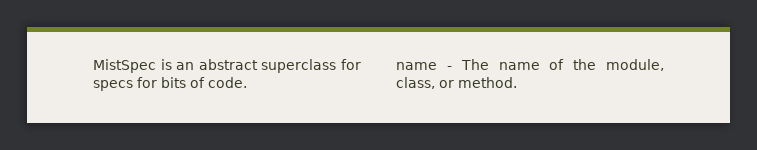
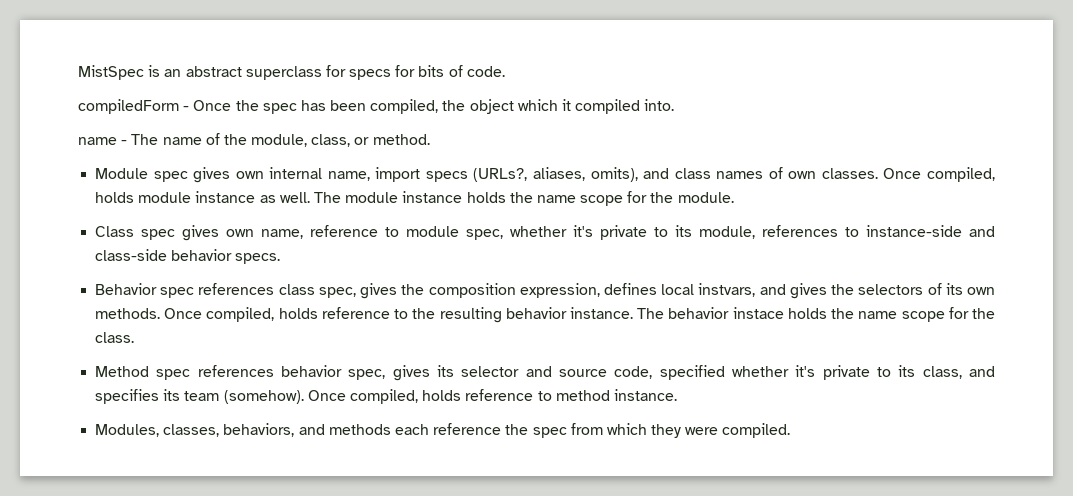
+ compiledForm - Once the spec has been compiled, the object which it compiled into.
+ Module spec gives own internal name, import specs (URLs?, aliases, omits), and class names of own classes. Once compiled, holds module instance as well. The module instance holds the name scope for the module.
+ Class spec gives own name, reference to module spec, whether it's private to its module, references to instance-side and class-side behavior specs.
+ Behavior spec references class spec, gives the composition expression, defines local instvars, and gives the selectors of its own methods. Once compiled, holds reference to the resulting behavior instance. The behavior instace holds the name scope for the class.
+ Method spec references behavior spec, gives its selector and source code, specified whether it's private to its class, and specifies its team (somehow). Once compiled, holds reference to method instance.
+ Modules, classes, behaviors, and methods each reference the spec from which they were compiled.

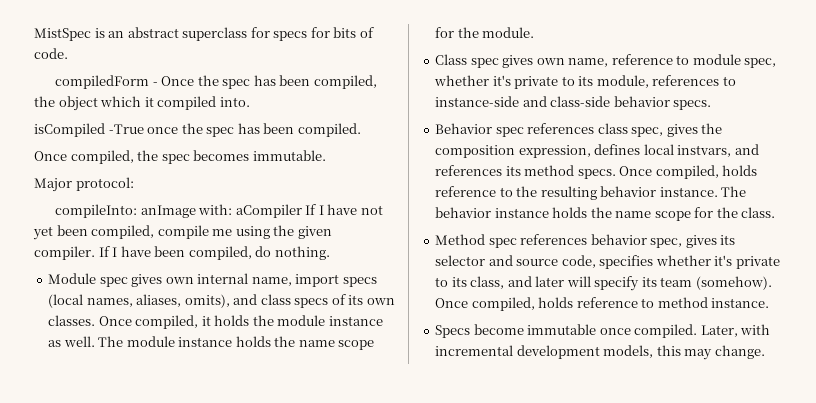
- name - The name of the module, class, or method.
+ isCompiled -True once the spec has been compiled.
+ Once compiled, the spec becomes immutable.
+ Major protocol:
+ compileInto: anImage with: aCompiler If I have not yet been compiled, compile me using the given compiler. If I have been compiled, do nothing.
- Module spec gives own internal name, import specs (URLs?, aliases, omits), and class names of own classes.
+ Module spec gives own internal name, import specs (local names, aliases, omits), and class specs of its own classes.
- Once compiled, holds module instance as well.
+ Once compiled, it holds the module instance as well.
- Behavior spec references class spec, gives the composition expression, defines local instvars, and gives the selectors of its own methods.
+ Behavior spec references class spec, gives the composition expression, defines local instvars, and references its method specs.
- The behavior instace holds the name scope for the class.
+ The behavior instance holds the name scope for the class.
- Method spec references behavior spec, gives its selector and source code, specified whether it's private to its class, and specifies its team (somehow).
+ Method spec references behavior spec, gives its selector and source code, specifies whether it's private to its class, and later will specify its team (somehow).
- Modules, classes, behaviors, and methods each reference the spec from which they were compiled.
+ Specs become immutable once compiled. Later, with incremental development models, this may change.

